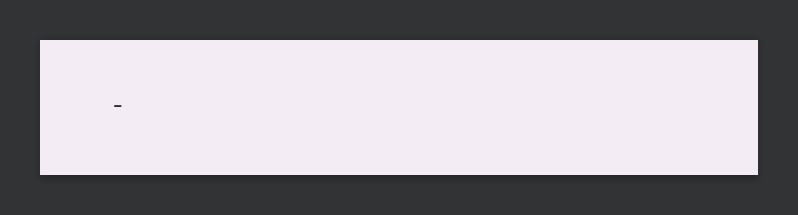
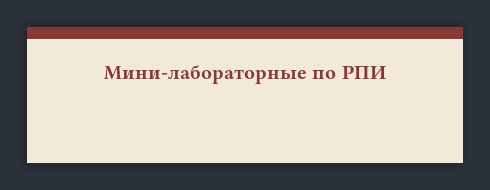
- -
+ Мини-лабораторные по РПИ

